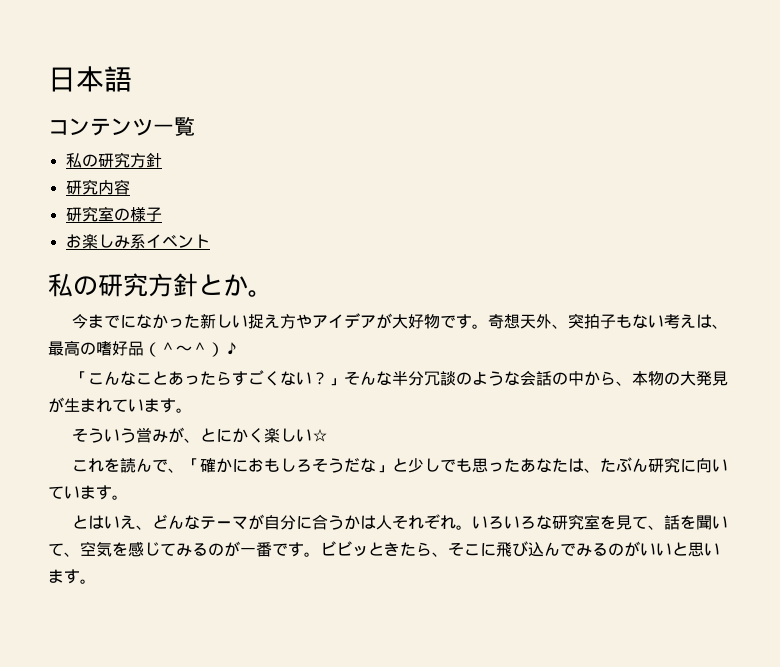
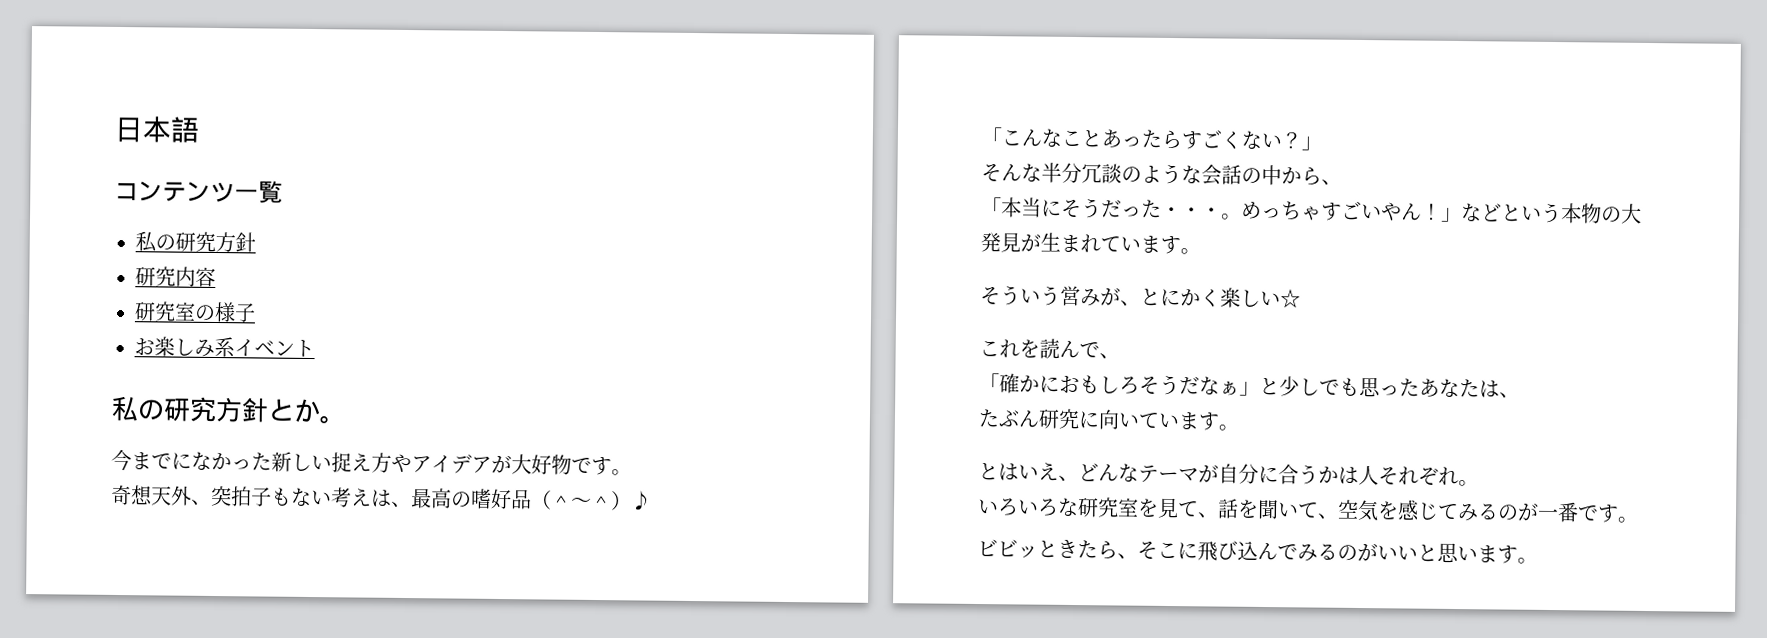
- 今までになかった新しい捉え方やアイデアが大好物です。奇想天外、突拍子もない考えは、最高の嗜好品（＾〜＾）♪
+ 今までになかった新しい捉え方やアイデアが大好物です。
+ 奇想天外、突拍子もない考えは、最高の嗜好品（＾〜＾）♪
- 「こんなことあったらすごくない？」そんな半分冗談のような会話の中から、本物の大発見が生まれています。
+ 「こんなことあったらすごくない？」
+ そんな半分冗談のような会話の中から、
+ 「本当にそうだった・・・。めっちゃすごいやん！」などという本物の大発見が生まれています。
- これを読んで、「確かにおもしろそうだな」と少しでも思ったあなたは、たぶん研究に向いています。
+ これを読んで、
+ 「確かにおもしろそうだなぁ」と少しでも思ったあなたは、
+ たぶん研究に向いています。
- とはいえ、どんなテーマが自分に合うかは人それぞれ。いろいろな研究室を見て、話を聞いて、空気を感じてみるのが一番です。ビビッときたら、そこに飛び込んでみるのがいいと思います。
+ とはいえ、どんなテーマが自分に合うかは人それぞれ。
+ いろいろな研究室を見て、話を聞いて、空気を感じてみるのが一番です。
+ ビビッときたら、そこに飛び込んでみるのがいいと思います。

